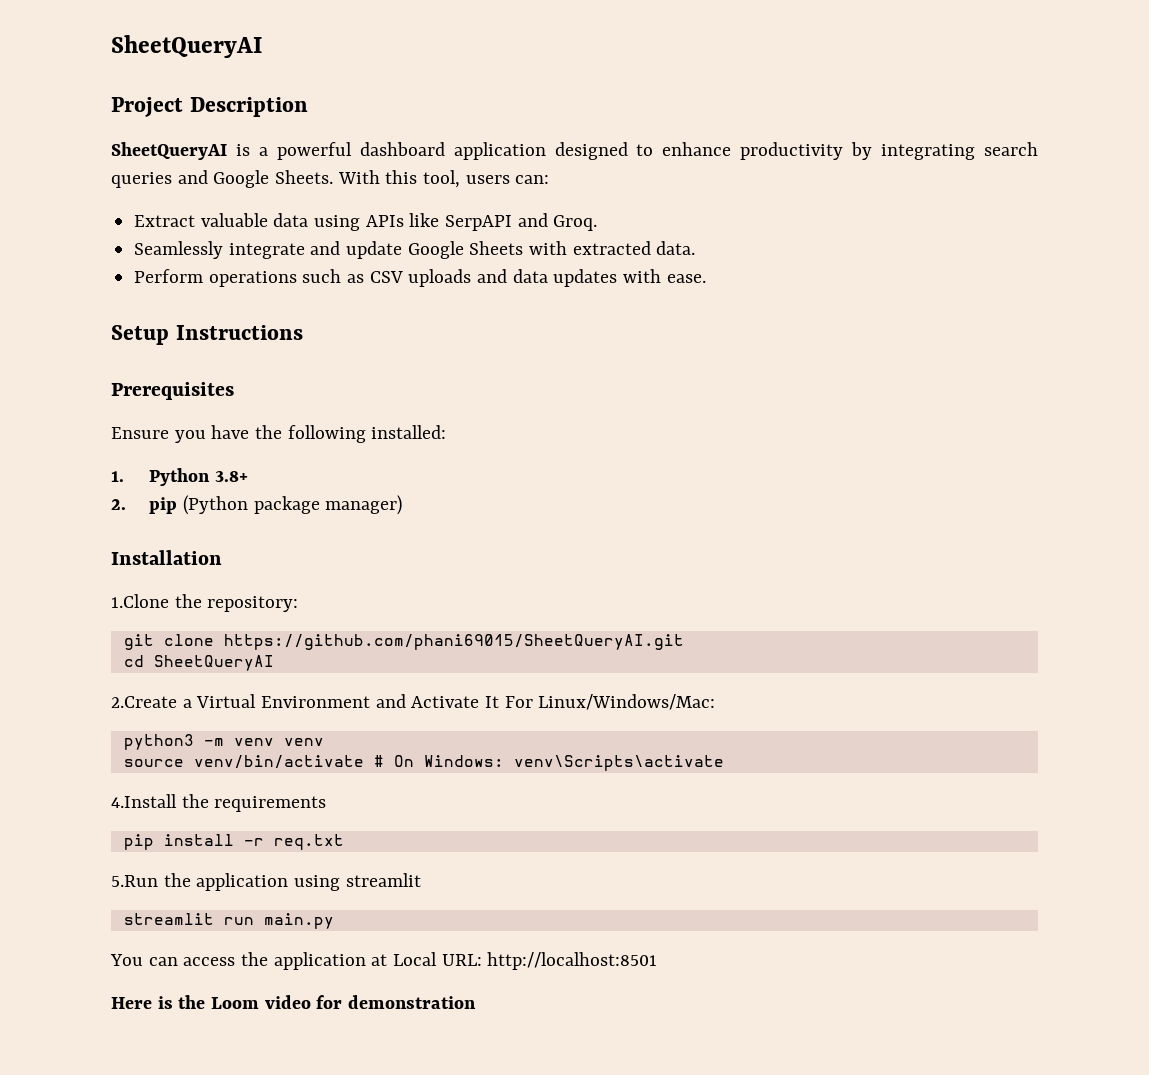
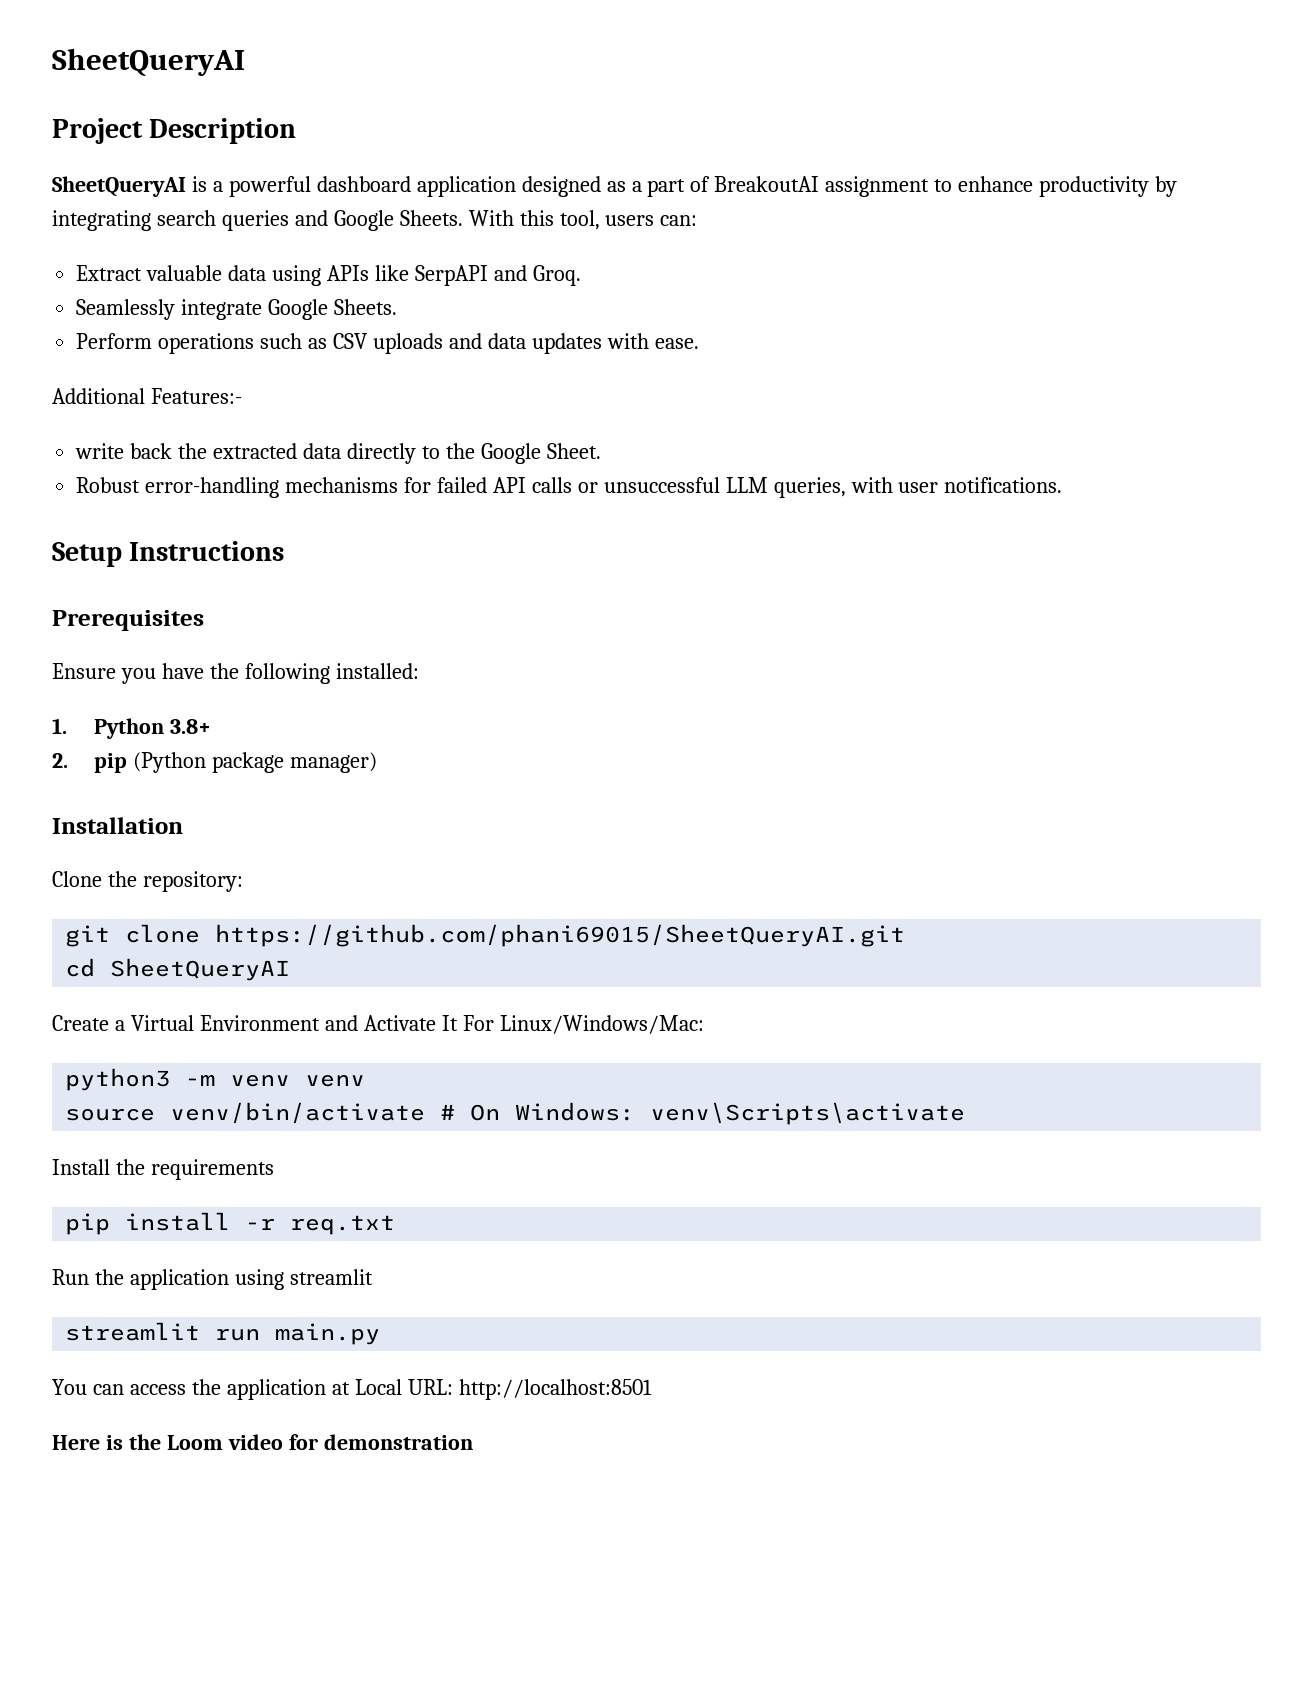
- SheetQueryAI is a powerful dashboard application designed to enhance productivity by integrating search queries and Google Sheets.
+ SheetQueryAI is a powerful dashboard application designed as a part of BreakoutAI assignment to enhance productivity by integrating search queries and Google Sheets.
- Seamlessly integrate and update Google Sheets with extracted data.
+ Seamlessly integrate Google Sheets.
+ Additional Features:-
+ write back the extracted data directly to the Google Sheet.
+ Robust error-handling mechanisms for failed API calls or unsuccessful LLM queries, with user notifications.
- 1.Clone the repository:
+ Clone the repository:
- 2.Create a Virtual Environment and Activate It For Linux/Windows/Mac:
+ Create a Virtual Environment and Activate It For Linux/Windows/Mac:
- 4.Install the requirements
+ Install the requirements
- 5.Run the application using streamlit
+ Run the application using streamlit

